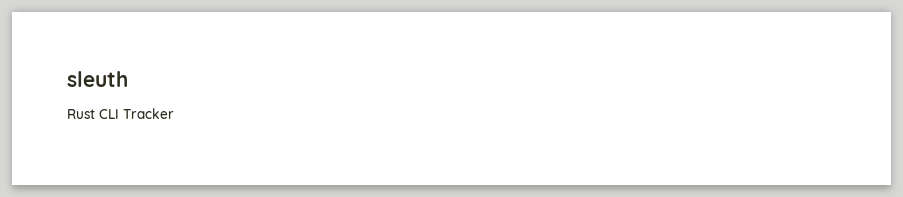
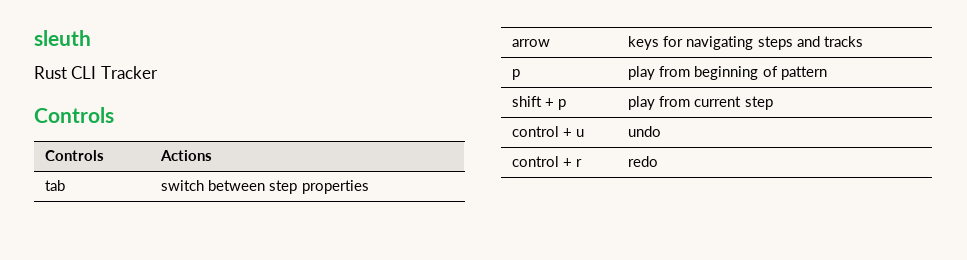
  Rust CLI Tracker
+ Controls
+ Controls | Actions
+ tab | switch between step properties
+ arrow | keys for navigating steps and tracks
+ p | play from beginning of pattern
+ shift + p | play from current step
+ control + u | undo
+ control + r | redo

